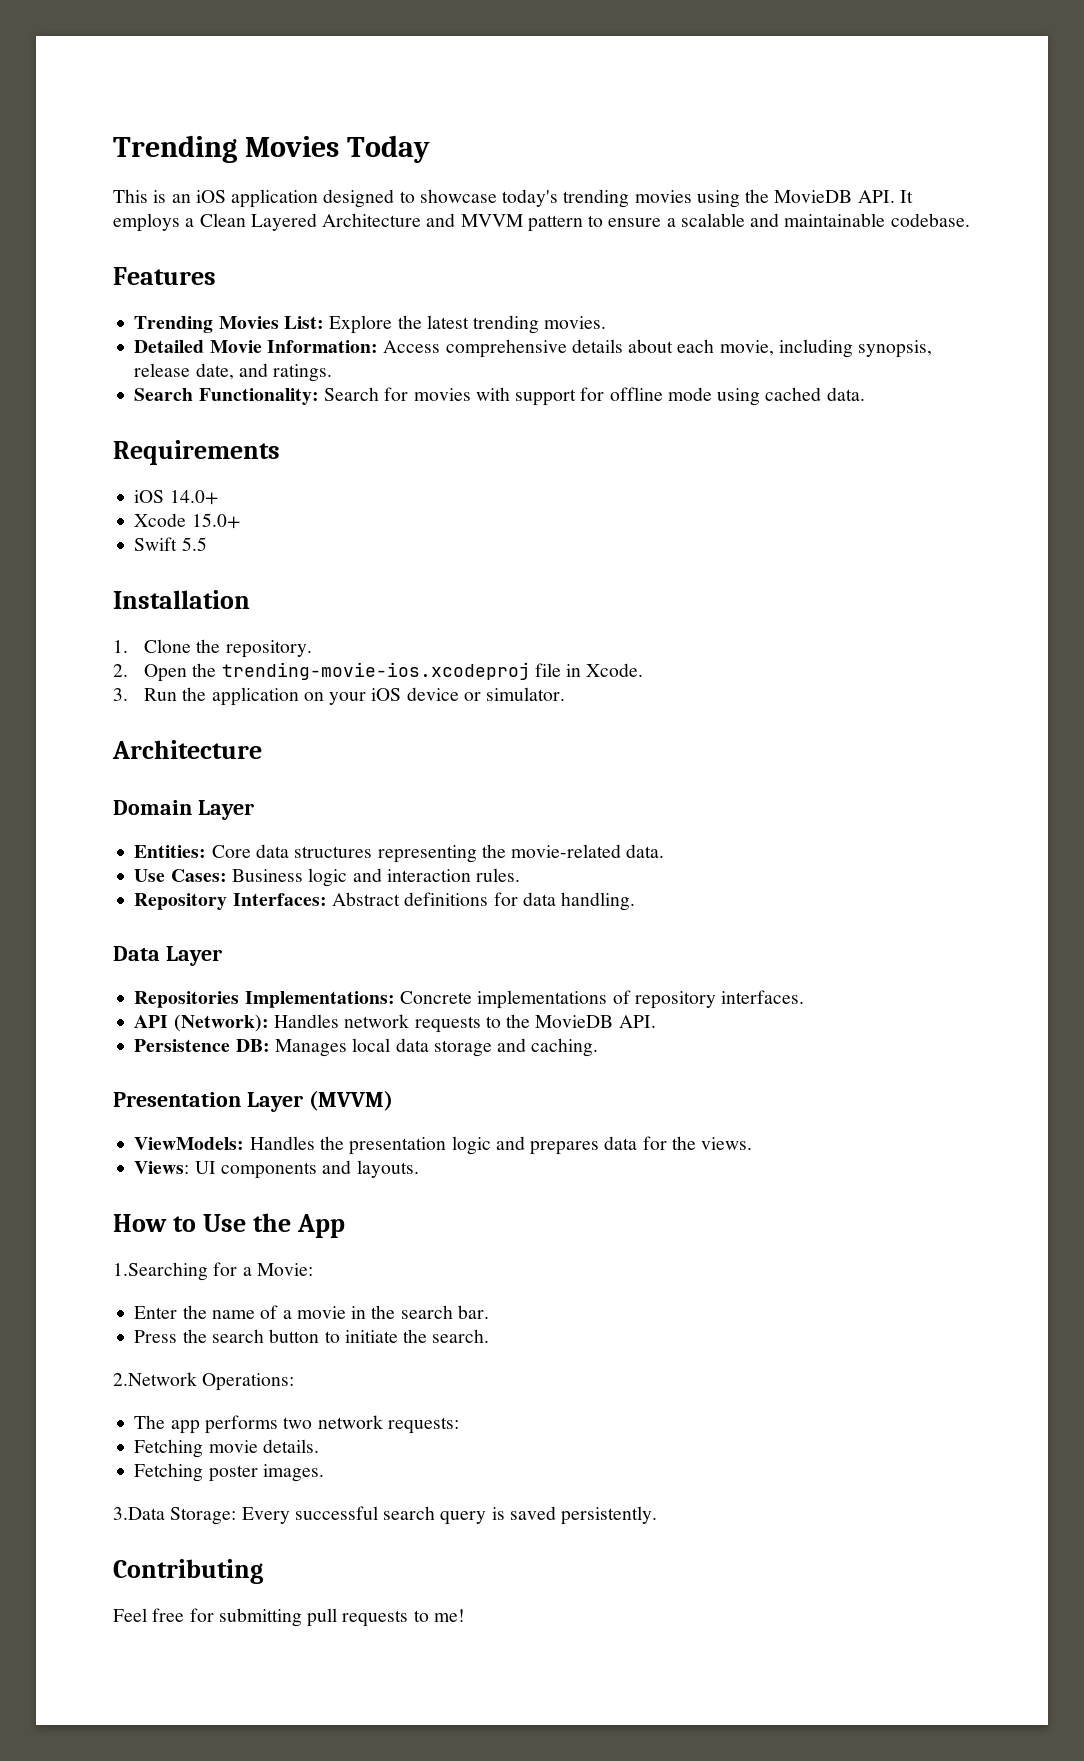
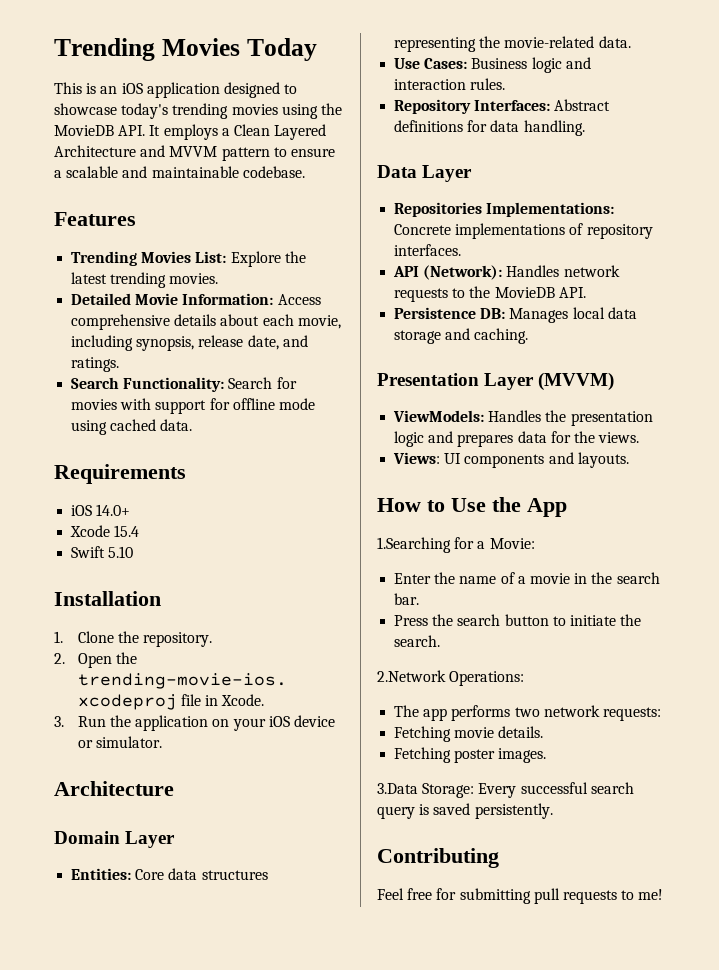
- Xcode 15.0+
+ Xcode 15.4
- Swift 5.5
+ Swift 5.10

